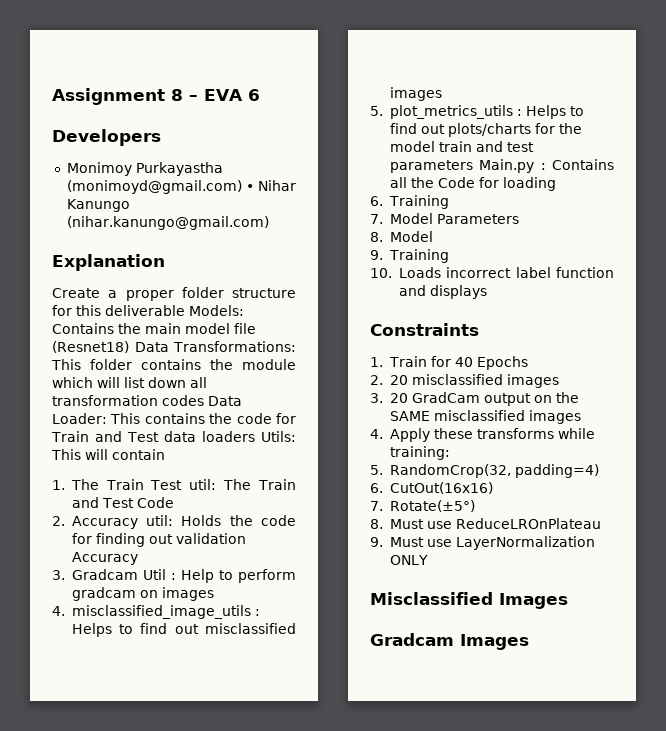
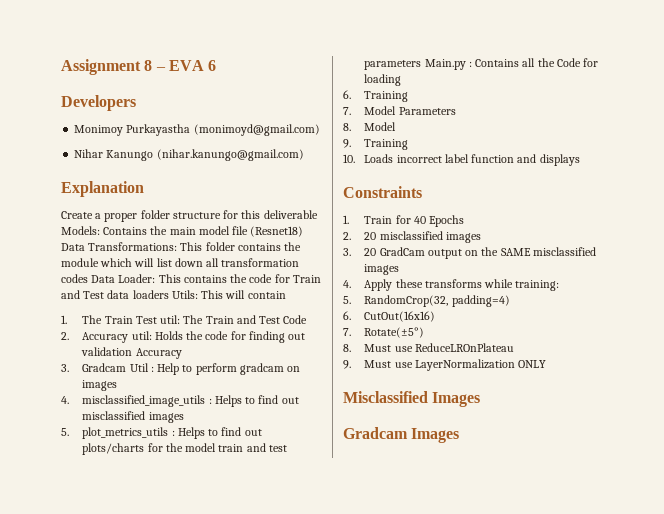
- Monimoy Purkayastha (monimoyd@gmail.com) • Nihar Kanungo (nihar.kanungo@gmail.com)
+ Monimoy Purkayastha (monimoyd@gmail.com)
+ Nihar Kanungo (nihar.kanungo@gmail.com)

